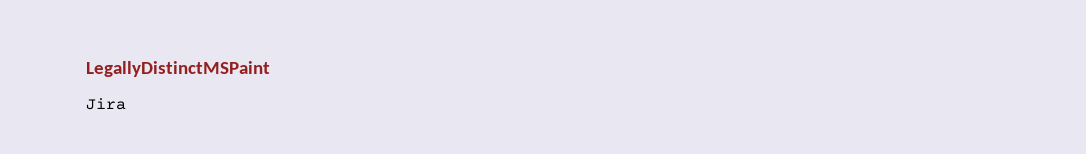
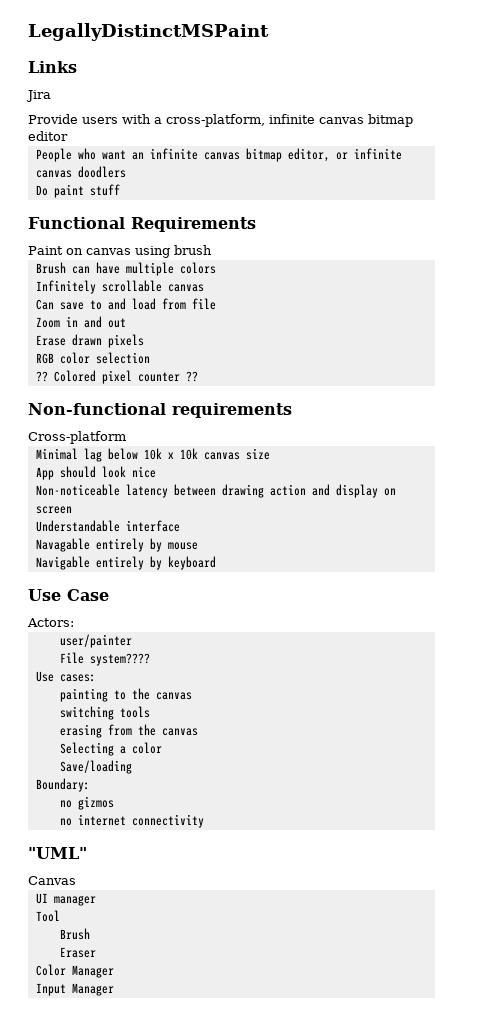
+ Links
+ Provide users with a cross-platform, infinite canvas bitmap editor
+ People who want an infinite canvas bitmap editor, or infinite canvas doodlers
+ Do paint stuff
+ Functional Requirements
+ Paint on canvas using brush
+ Brush can have multiple colors
+ Infinitely scrollable canvas
+ Can save to and load from file
+ Zoom in and out
+ Erase drawn pixels
+ RGB color selection
+ ?? Colored pixel counter ??
+ Non-functional requirements
+ Cross-platform
+ Minimal lag below 10k x 10k canvas size
+ App should look nice
+ Non-noticeable latency between drawing action and display on screen
+ Understandable interface
+ Navagable entirely by mouse
+ Navigable entirely by keyboard
+ Use Case
+ Actors:
+ user/painter
+ File system????
+ Use cases:
+ painting to the canvas
+ switching tools
+ erasing from the canvas
+ Selecting a color
+ Save/loading
+ Boundary:
+ no gizmos
+ no internet connectivity
+ "UML"
+ Canvas
+ UI manager
+ Tool
+ Brush
+ Eraser
+ Color Manager
+ Input Manager

